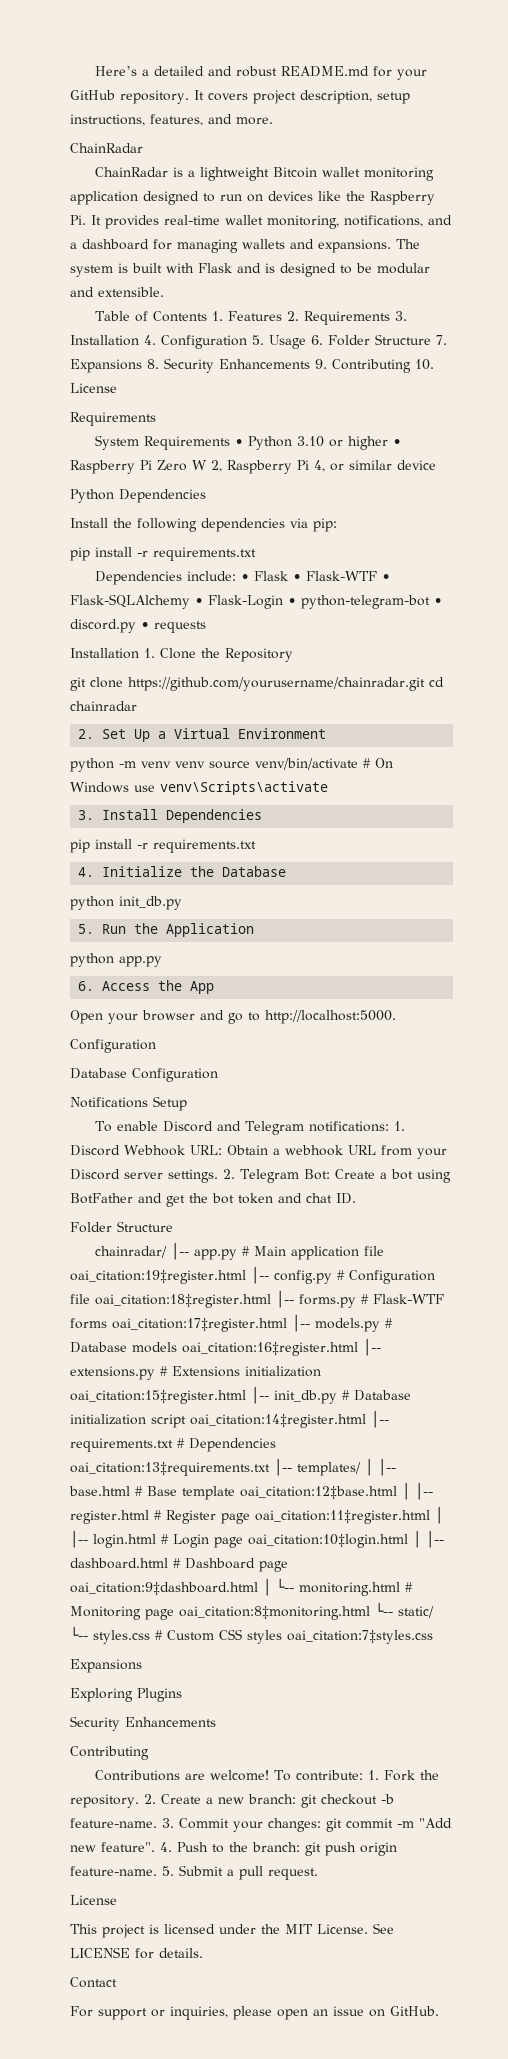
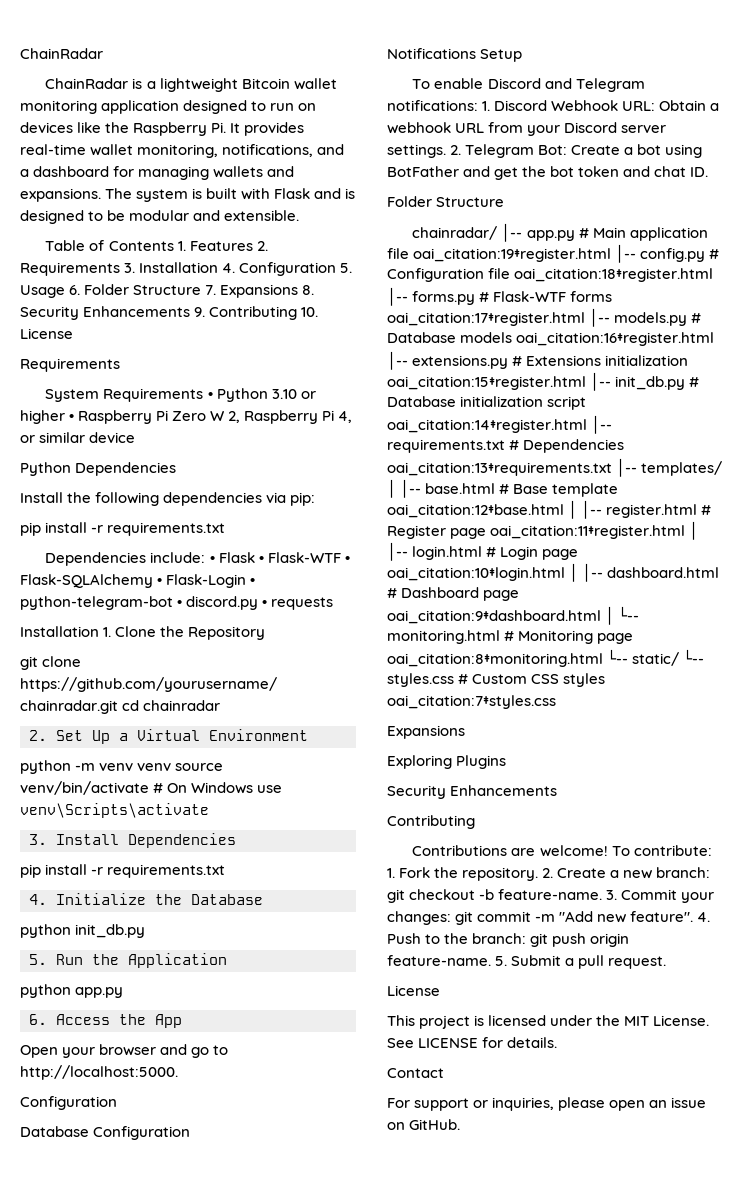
- Here’s a detailed and robust README.md for your GitHub repository. It covers project description, setup instructions, features, and more.

